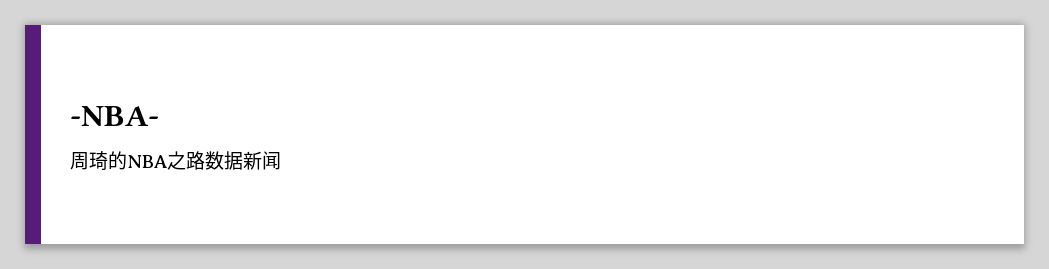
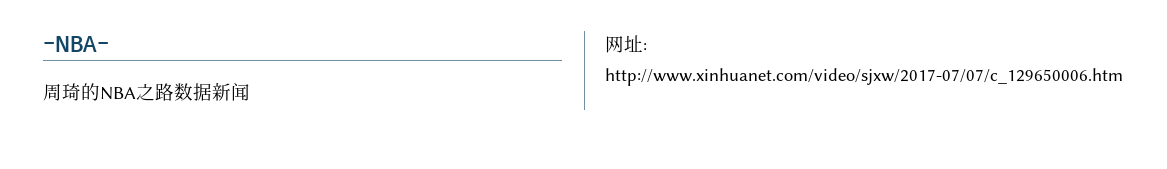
+ 网址: http://www.xinhuanet.com/video/sjxw/2017-07/07/c_129650006.htm

